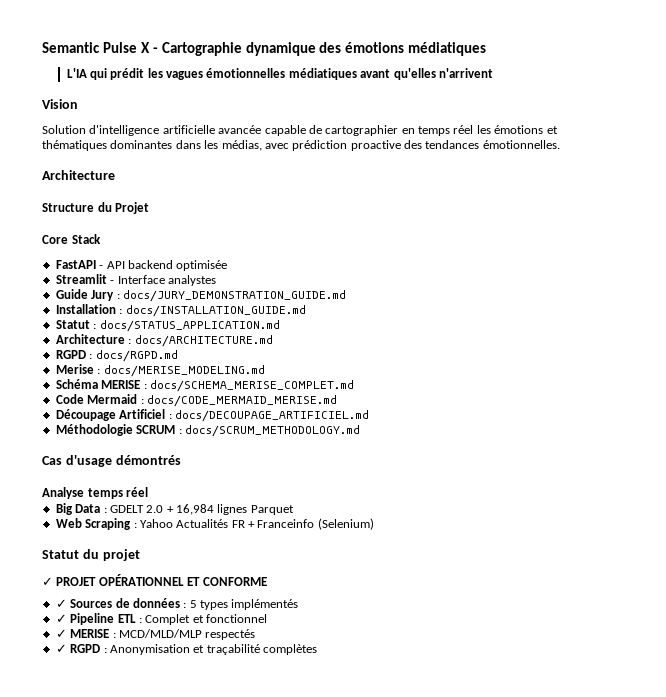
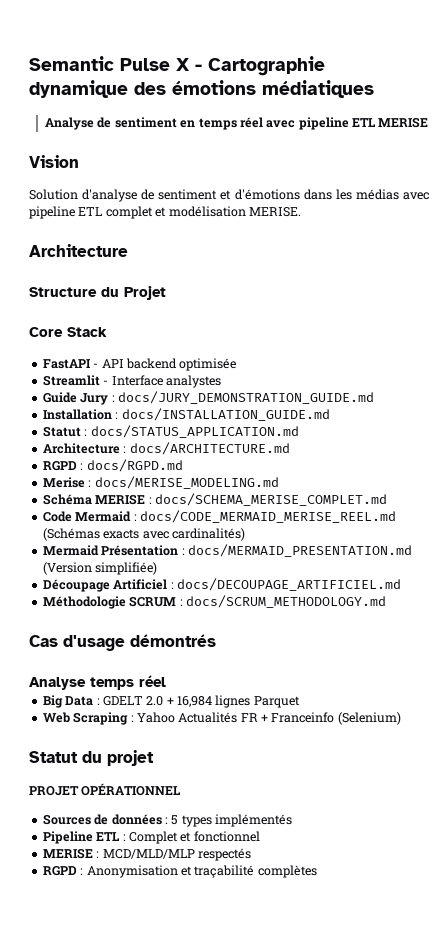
- L'IA qui prédit les vagues émotionnelles médiatiques avant qu'elles n'arrivent
+ Analyse de sentiment en temps réel avec pipeline ETL MERISE
  Vision
- Solution d'intelligence artificielle avancée capable de cartographier en temps réel les émotions et thématiques dominantes dans les médias, avec prédiction proactive des tendances émotionnelles.
+ Solution d'analyse de sentiment et d'émotions dans les médias avec pipeline ETL complet et modélisation MERISE.
- Code Mermaid : docs/CODE_MERMAID_MERISE.md
+ Code Mermaid : docs/CODE_MERMAID_MERISE_REEL.md (Schémas exacts avec cardinalités)
+ Mermaid Présentation : docs/MERMAID_PRESENTATION.md (Version simplifiée)
- ✓ PROJET OPÉRATIONNEL ET CONFORME
- ✓ Sources de données : 5 types implémentés
+ PROJET OPÉRATIONNEL
+ Sources de données : 5 types implémentés
- ✓ Pipeline ETL : Complet et fonctionnel
+ Pipeline ETL : Complet et fonctionnel
- ✓ MERISE : MCD/MLD/MLP respectés
+ MERISE : MCD/MLD/MLP respectés
- ✓ RGPD : Anonymisation et traçabilité complètes
+ RGPD : Anonymisation et traçabilité complètes

